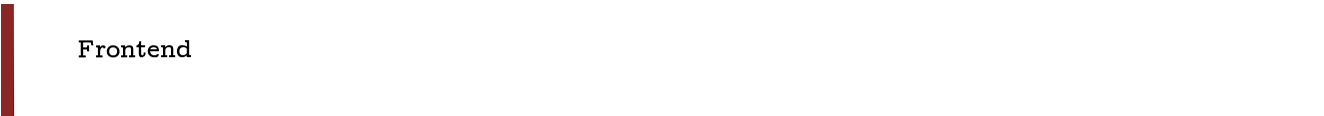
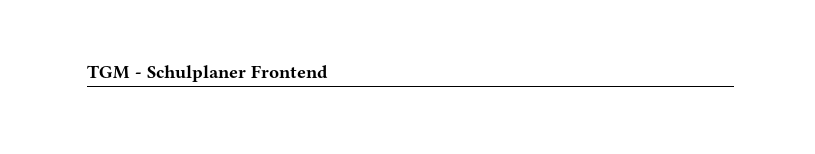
- Frontend
+ TGM - Schulplaner Frontend

